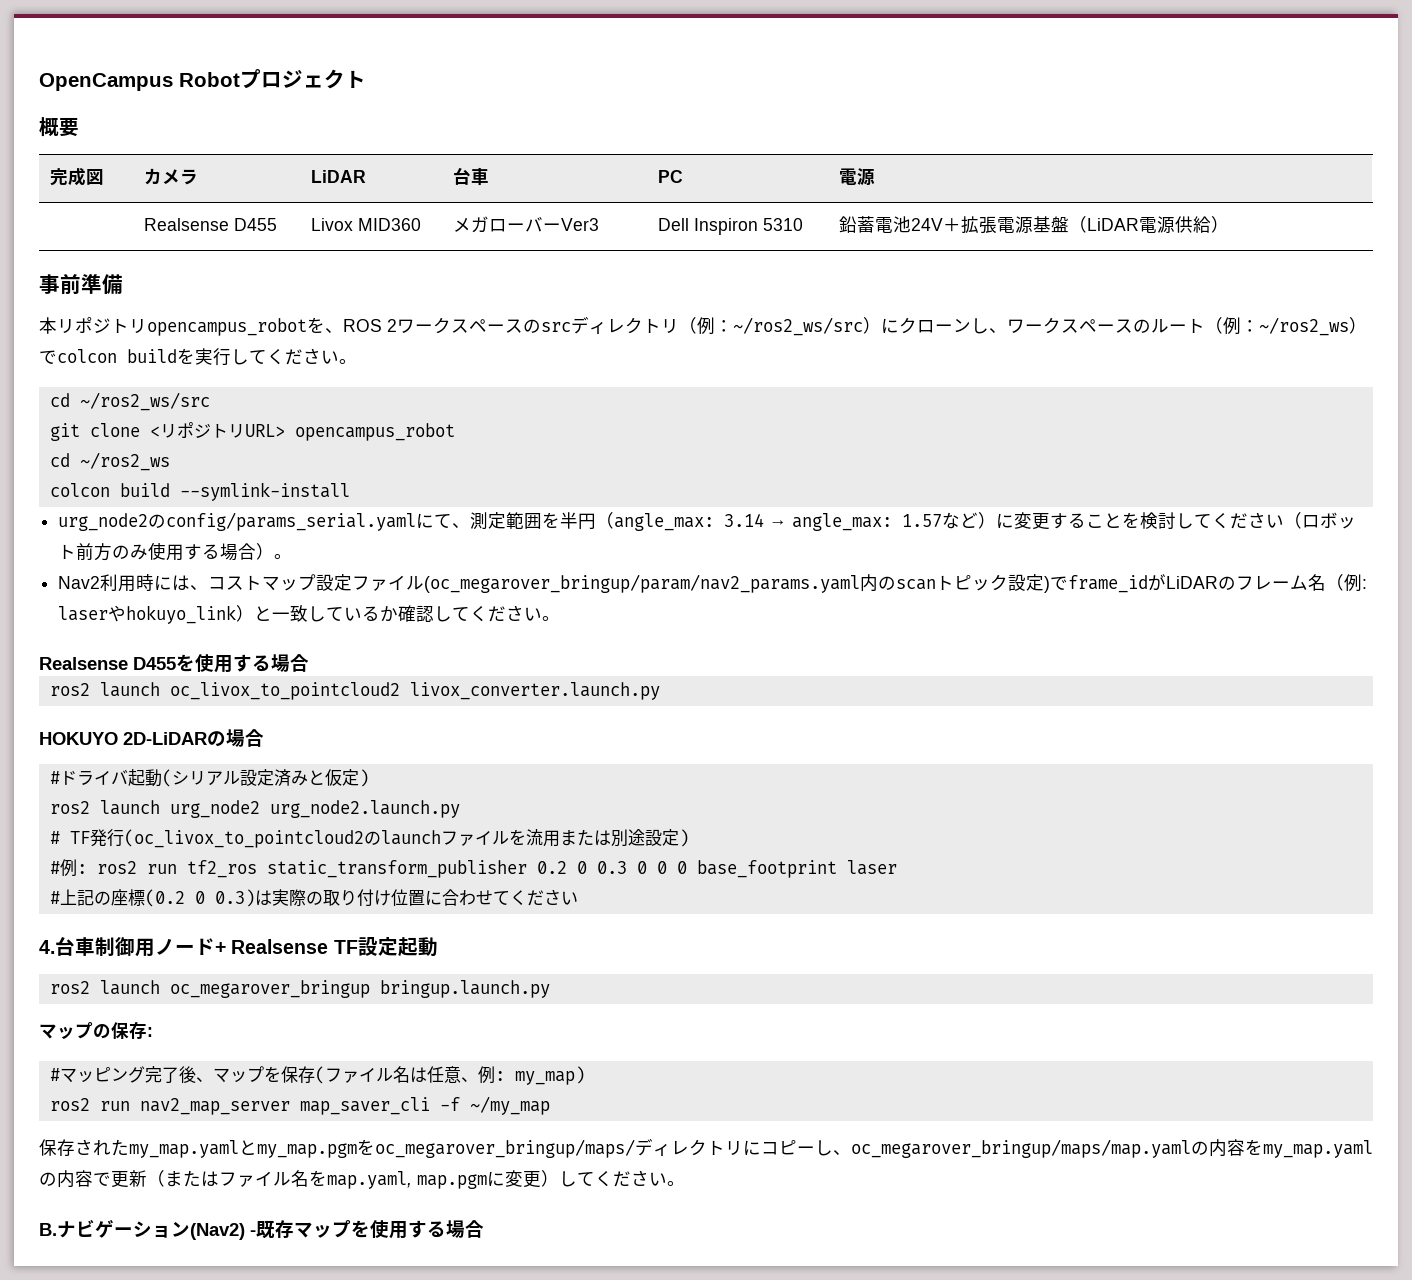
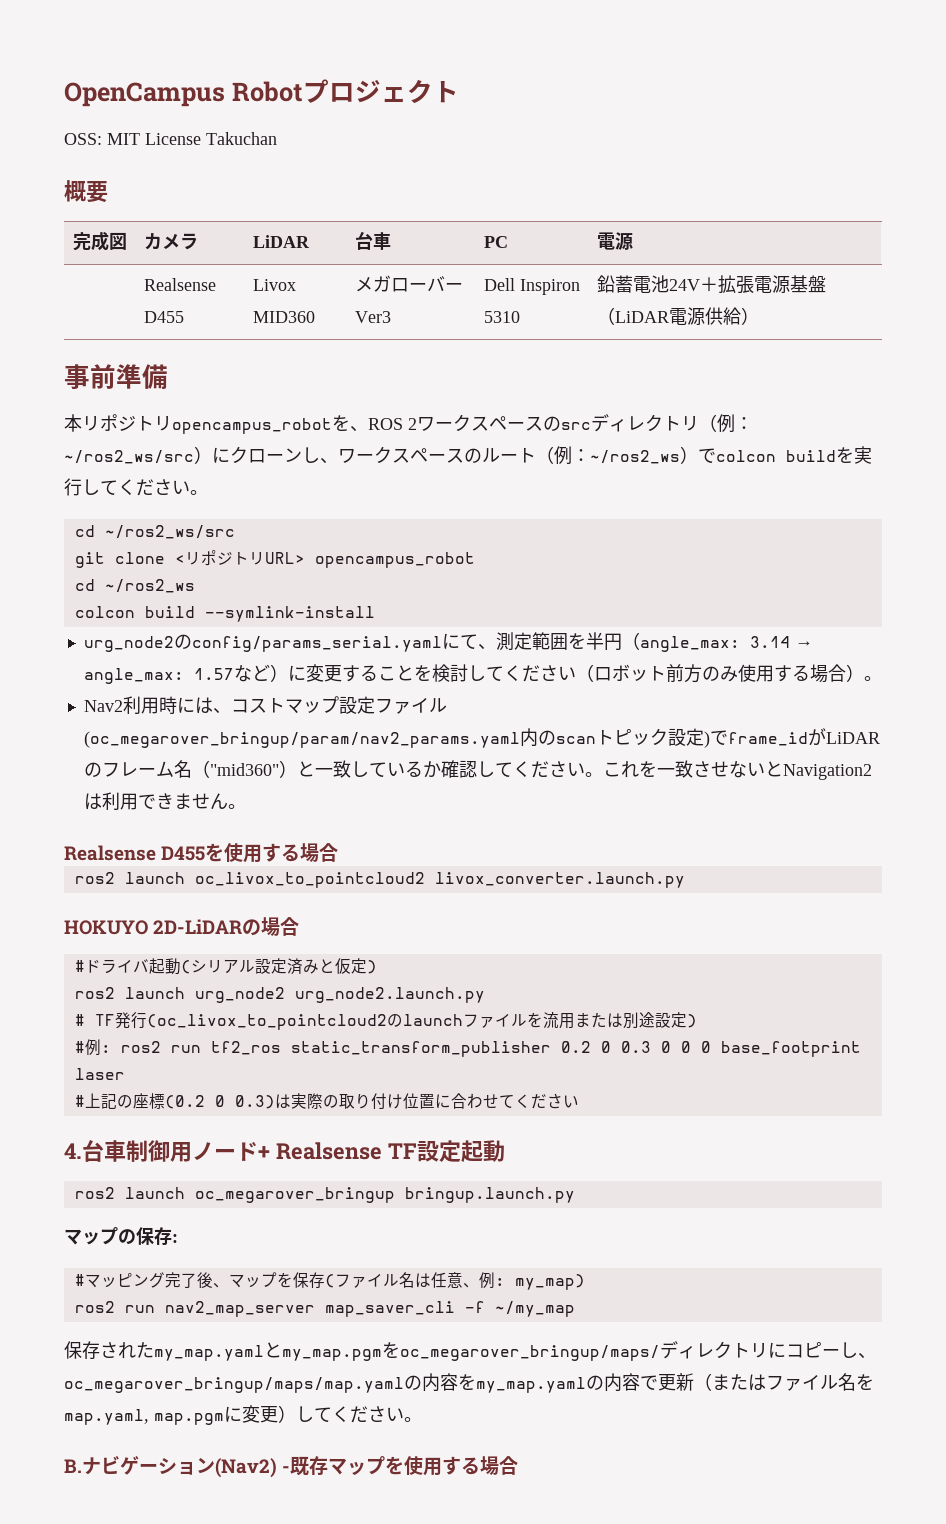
+ OSS: MIT License Takuchan
- Nav2利用時には、コストマップ設定ファイル(oc_megarover_bringup/param/nav2_params.yaml内のscanトピック設定)でframe_idがLiDARのフレーム名（例: laserやhokuyo_link）と一致しているか確認してください。
+ Nav2利用時には、コストマップ設定ファイル(oc_megarover_bringup/param/nav2_params.yaml内のscanトピック設定)でframe_idがLiDARのフレーム名（"mid360"）と一致しているか確認してください。これを一致させないとNavigation2は利用できません。

